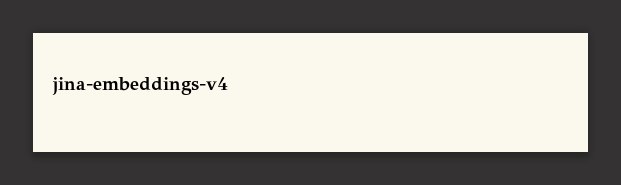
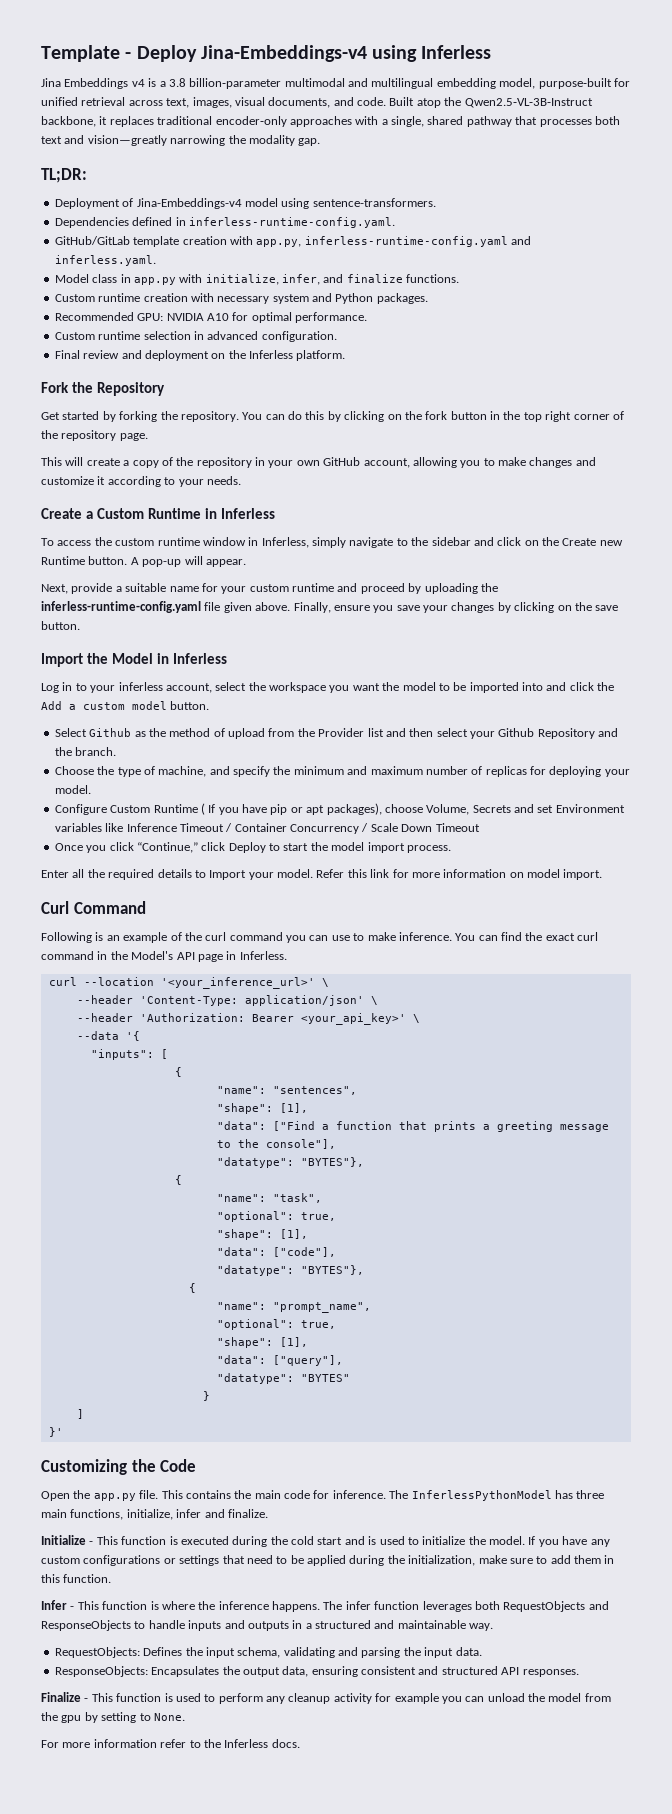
- jina-embeddings-v4
+ Template - Deploy Jina-Embeddings-v4 using Inferless
+ Jina Embeddings v4 is a 3.8 billion‑parameter multimodal and multilingual embedding model, purpose‑built for unified retrieval across text, images, visual documents, and code. Built atop the Qwen2.5‑VL‑3B‑Instruct backbone, it replaces traditional encoder‑only approaches with a single, shared pathway that processes both text and vision—greatly narrowing the modality gap.
+ TL;DR:
+ Deployment of Jina-Embeddings-v4 model using sentence-transformers.
+ Dependencies defined in inferless-runtime-config.yaml.
+ GitHub/GitLab template creation with app.py, inferless-runtime-config.yaml and inferless.yaml.
+ Model class in app.py with initialize, infer, and finalize functions.
+ Custom runtime creation with necessary system and Python packages.
+ Recommended GPU: NVIDIA A10 for optimal performance.
+ Custom runtime selection in advanced configuration.
+ Final review and deployment on the Inferless platform.
+ Fork the Repository
+ Get started by forking the repository. You can do this by clicking on the fork button in the top right corner of the repository page.
+ This will create a copy of the repository in your own GitHub account, allowing you to make changes and customize it according to your needs.
+ Create a Custom Runtime in Inferless
+ To access the custom runtime window in Inferless, simply navigate to the sidebar and click on the Create new Runtime button. A pop-up will appear.
+ Next, provide a suitable name for your custom runtime and proceed by uploading the inferless-runtime-config.yaml file given above. Finally, ensure you save your changes by clicking on the save button.
+ Import the Model in Inferless
+ Log in to your inferless account, select the workspace you want the model to be imported into and click the Add a custom model button.
+ Select Github as the method of upload from the Provider list and then select your Github Repository and the branch.
+ Choose the type of machine, and specify the minimum and maximum number of replicas for deploying your model.
+ Configure Custom Runtime ( If you have pip or apt packages), choose Volume, Secrets and set Environment variables like Inference Timeout / Container Concurrency / Scale Down Timeout
+ Once you click “Continue,” click Deploy to start the model import process.
+ Enter all the required details to Import your model. Refer this link for more information on model import.
+ Curl Command
+ Following is an example of the curl command you can use to make inference. You can find the exact curl command in the Model's API page in Inferless.
+ curl --location '<your_inference_url>' \
+ --header 'Content-Type: application/json' \
+ --header 'Authorization: Bearer <your_api_key>' \
+ --data '{
+ "inputs": [
+ {
+ "name": "sentences",
+ "shape": [1],
+ "data": ["Find a function that prints a greeting message to the console"],
+ "datatype": "BYTES"},
+ {
+ "name": "task",
+ "optional": true,
+ "shape": [1],
+ "data": ["code"],
+ "datatype": "BYTES"},
+ {
+ "name": "prompt_name",
+ "optional": true,
+ "shape": [1],
+ "data": ["query"],
+ "datatype": "BYTES"
+ }
+ ]
+ }'
+ Customizing the Code
+ Open the app.py file. This contains the main code for inference. The InferlessPythonModel has three main functions, initialize, infer and finalize.
+ Initialize - This function is executed during the cold start and is used to initialize the model. If you have any custom configurations or settings that need to be applied during the initialization, make sure to add them in this function.
+ Infer - This function is where the inference happens. The infer function leverages both RequestObjects and ResponseObjects to handle inputs and outputs in a structured and maintainable way.
+ RequestObjects: Defines the input schema, validating and parsing the input data.
+ ResponseObjects: Encapsulates the output data, ensuring consistent and structured API responses.
+ Finalize - This function is used to perform any cleanup activity for example you can unload the model from the gpu by setting to None.
+ For more information refer to the Inferless docs.

